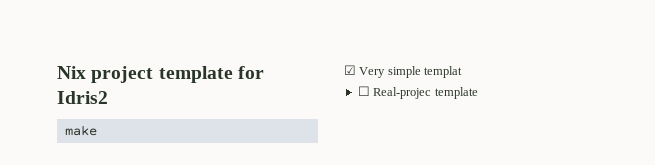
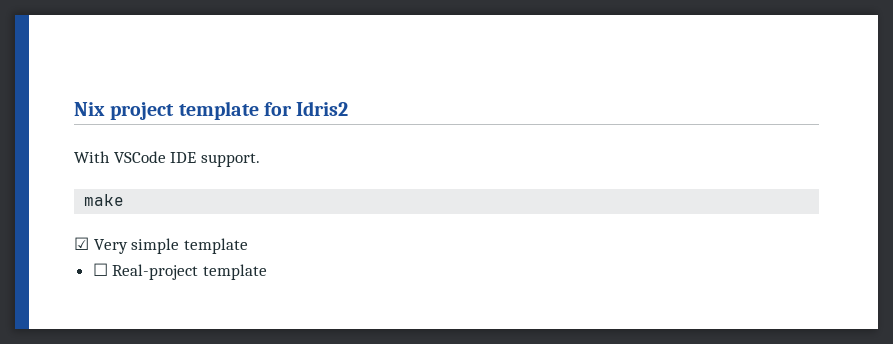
+ With VSCode IDE support.
- ☑ Very simple templat
+ ☑ Very simple template
- ☐ Real-projec template
+ ☐ Real-project template

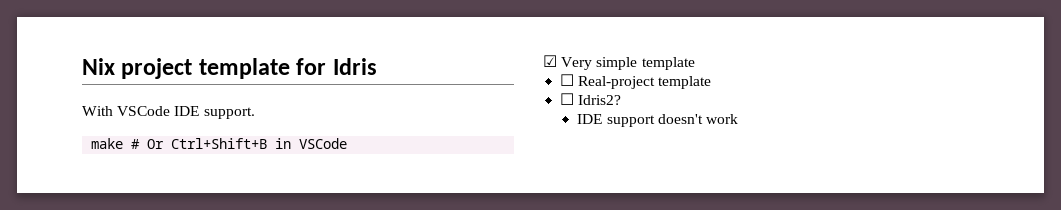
- Nix project template for Idris2
+ Nix project template for Idris
- make
+ make # Or Ctrl+Shift+B in VSCode
+ ☐ Idris2?
+ IDE support doesn't work

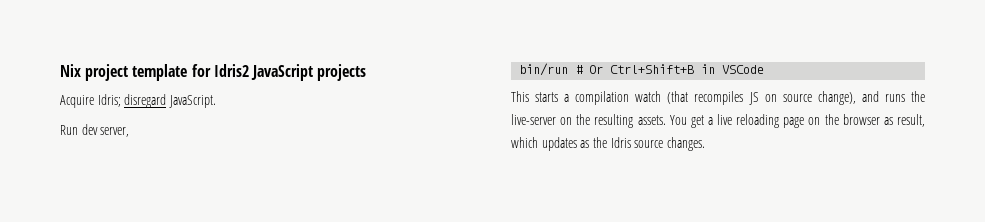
- Nix project template for Idris
- With VSCode IDE support.
- make # Or Ctrl+Shift+B in VSCode
+ Nix project template for Idris2 JavaScript projects
+ Acquire Idris; disregard JavaScript.
+ Run dev server,
+ bin/run # Or Ctrl+Shift+B in VSCode
- ☑ Very simple template
- ☐ Real-project template
- ☐ Idris2?
- IDE support doesn't work
+ This starts a compilation watch (that recompiles JS on source change), and runs the live-server on the resulting assets. You get a live reloading page on the browser as result, which updates as the Idris source changes.

